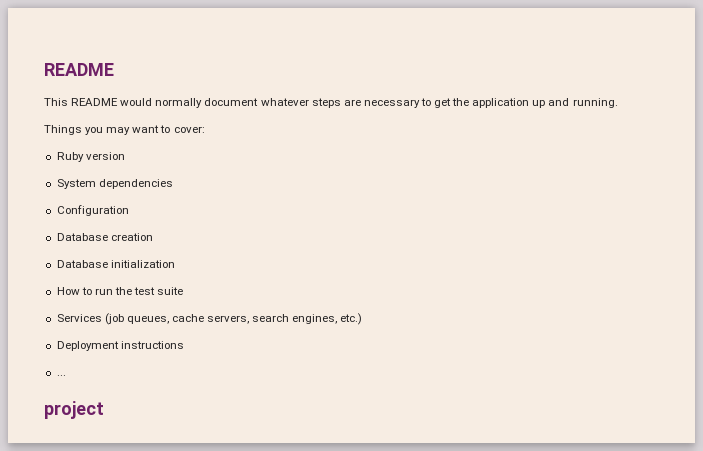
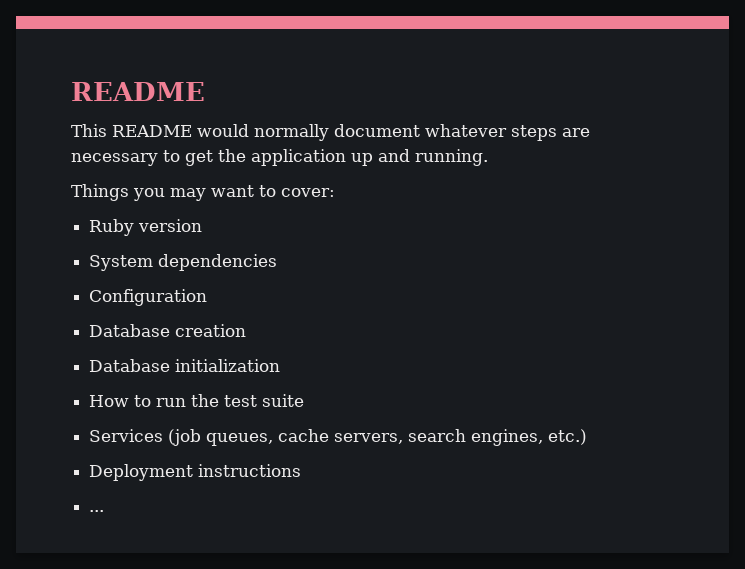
- project

